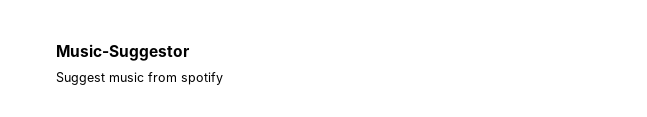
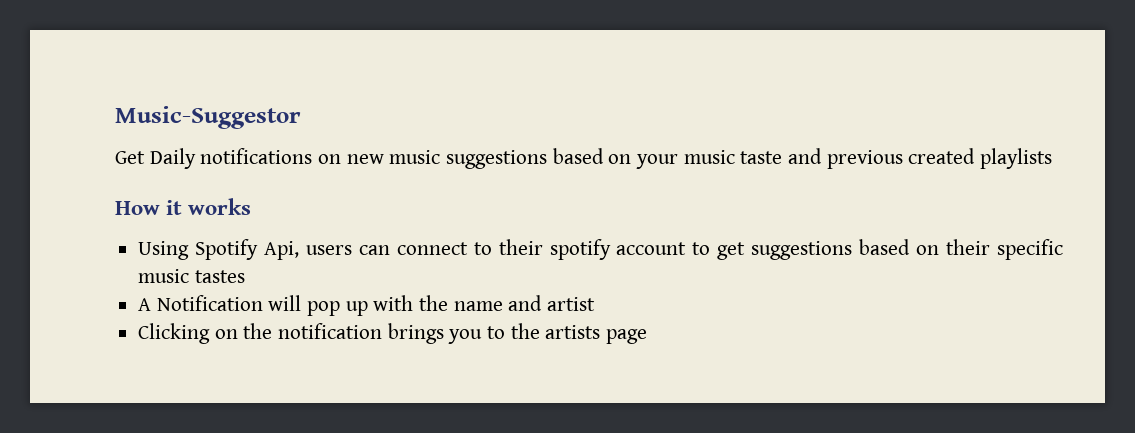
- Suggest music from spotify
+ Get Daily notifications on new music suggestions based on your music taste and previous created playlists
+ How it works
+ Using Spotify Api, users can connect to their spotify account to get suggestions based on their specific music tastes
+ A Notification will pop up with the name and artist
+ Clicking on the notification brings you to the artists page

